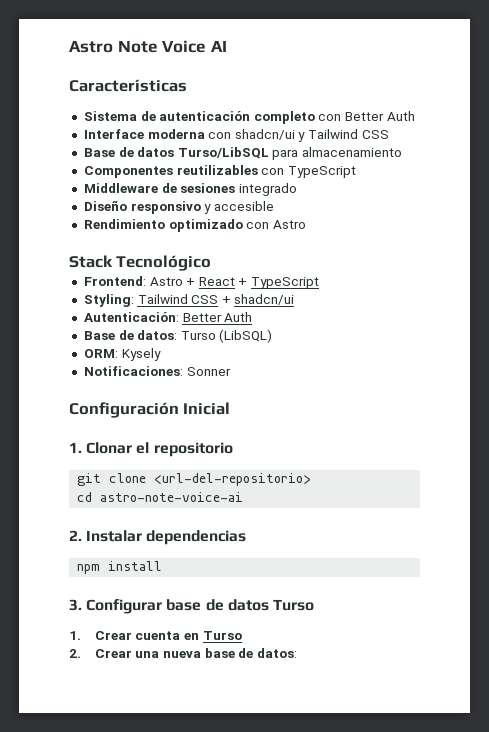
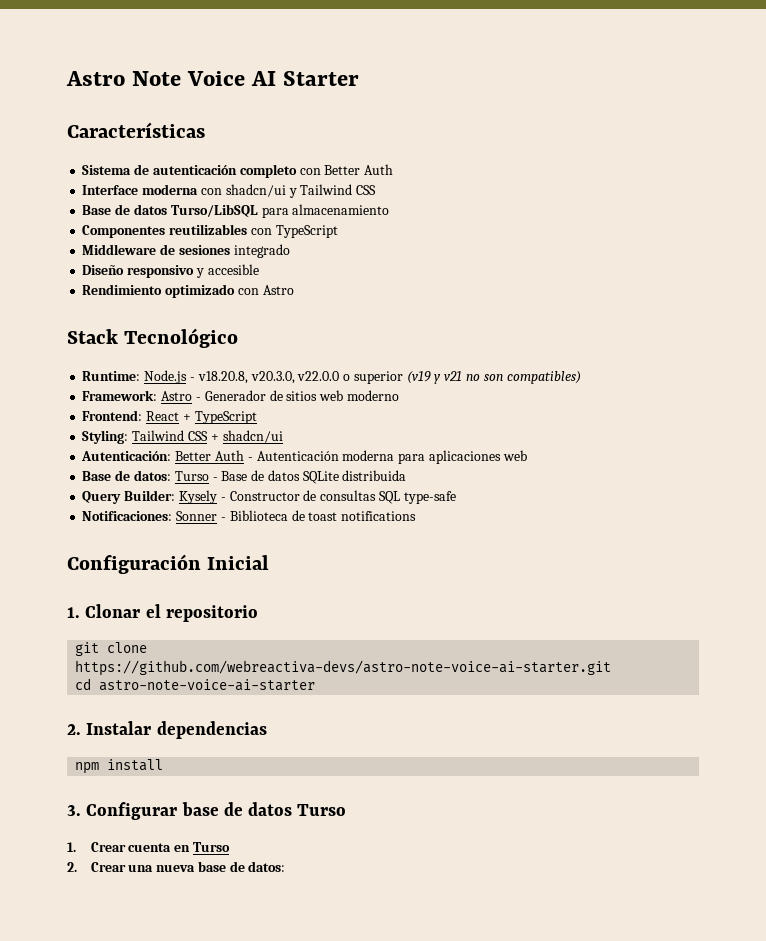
- Astro Note Voice AI
+ Astro Note Voice AI Starter
+ Runtime: Node.js - v18.20.8, v20.3.0, v22.0.0 o superior (v19 y v21 no son compatibles)
+ Framework: Astro - Generador de sitios web moderno
- Frontend: Astro + React + TypeScript
+ Frontend: React + TypeScript
- Autenticación: Better Auth
- Base de datos: Turso (LibSQL)
- ORM: Kysely
- Notificaciones: Sonner
+ Autenticación: Better Auth - Autenticación moderna para aplicaciones web
+ Base de datos: Turso - Base de datos SQLite distribuida
+ Query Builder: Kysely - Constructor de consultas SQL type-safe
+ Notificaciones: Sonner - Biblioteca de toast notifications
- git clone <url-del-repositorio>
+ git clone https://github.com/webreactiva-devs/astro-note-voice-ai-starter.git
- cd astro-note-voice-ai
+ cd astro-note-voice-ai-starter

